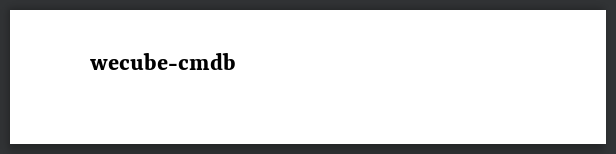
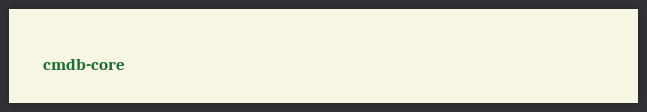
- wecube-cmdb
+ cmdb-core

